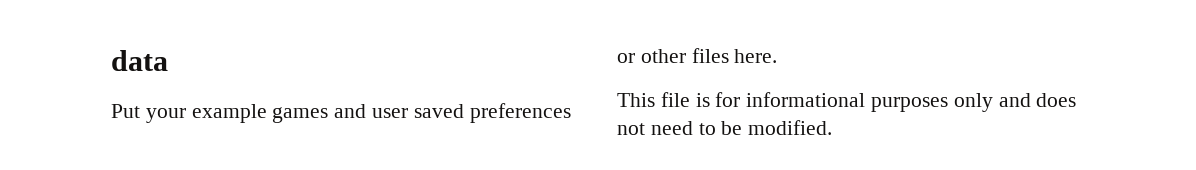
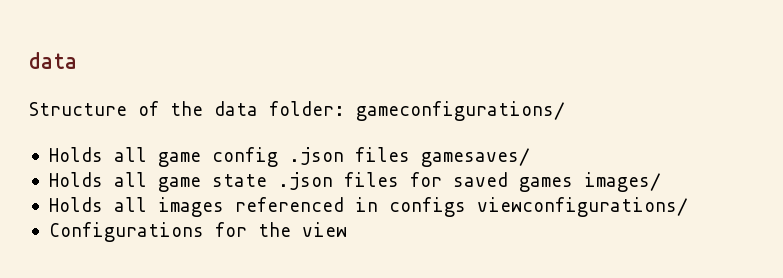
- Put your example games and user saved preferences or other files here.
- This file is for informational purposes only and does not need to be modified.
+ Structure of the data folder: gameconfigurations/
+ Holds all game config .json files gamesaves/
+ Holds all game state .json files for saved games images/
+ Holds all images referenced in configs viewconfigurations/
+ Configurations for the view

